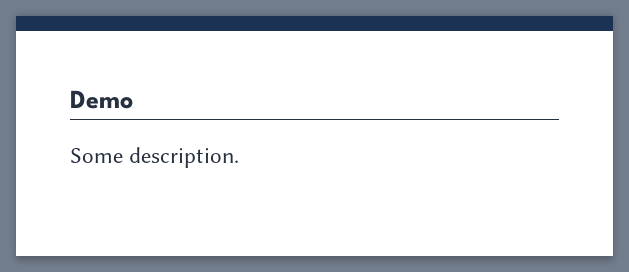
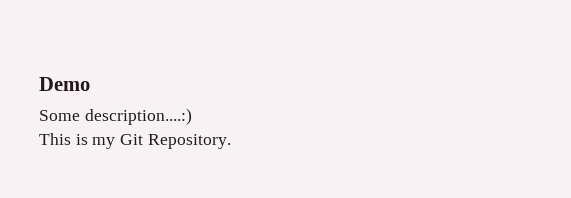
- Some description.
+ Some description....:)
+ This is my Git Repository.

